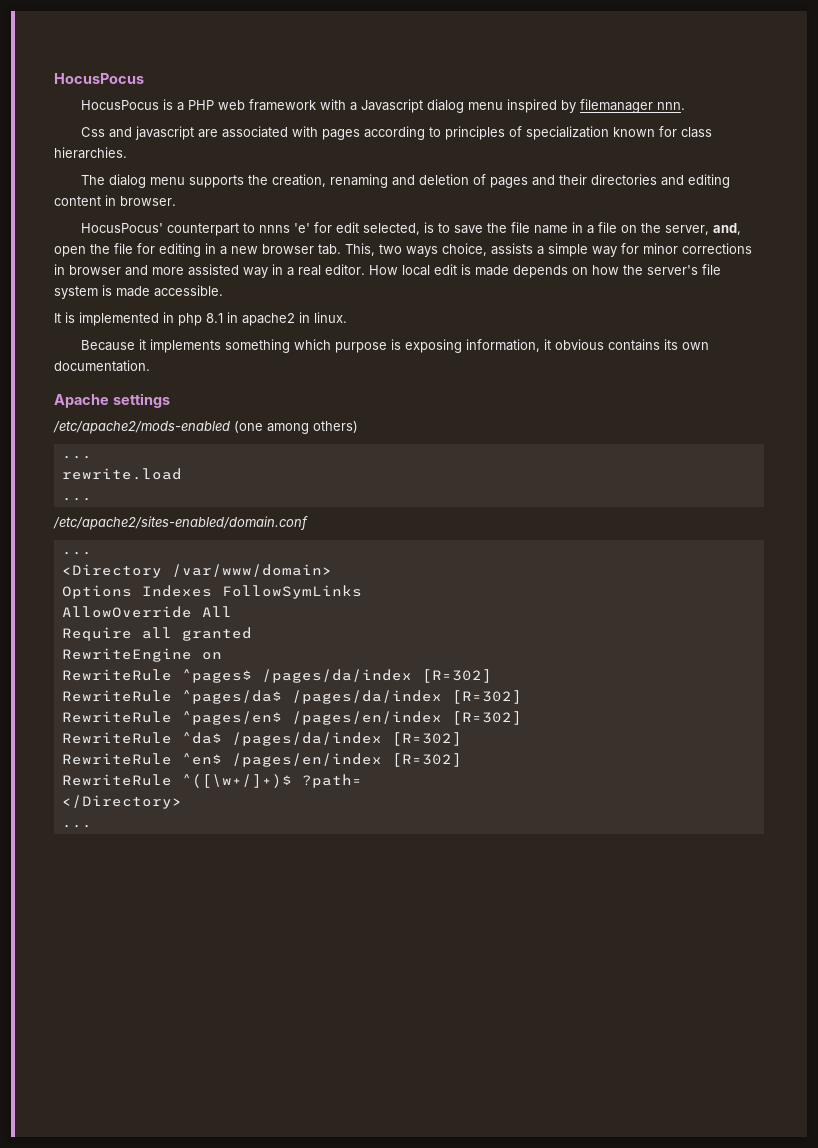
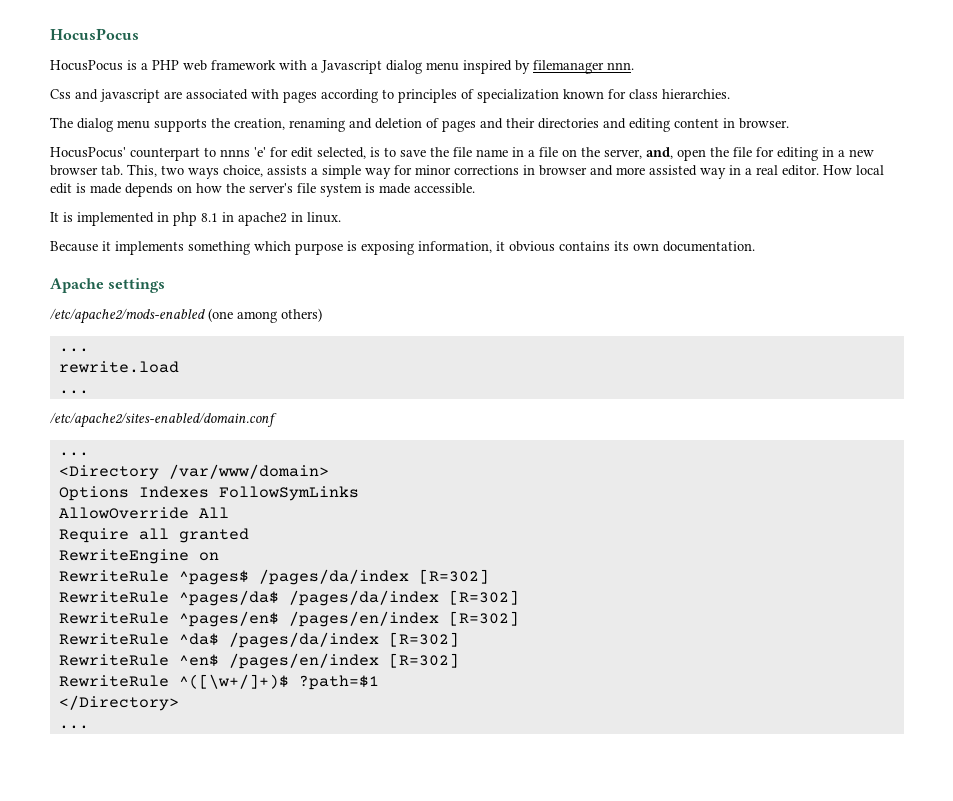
- RewriteRule ^([\w+/]+)$ ?path=
+ RewriteRule ^([\w+/]+)$ ?path=$1

